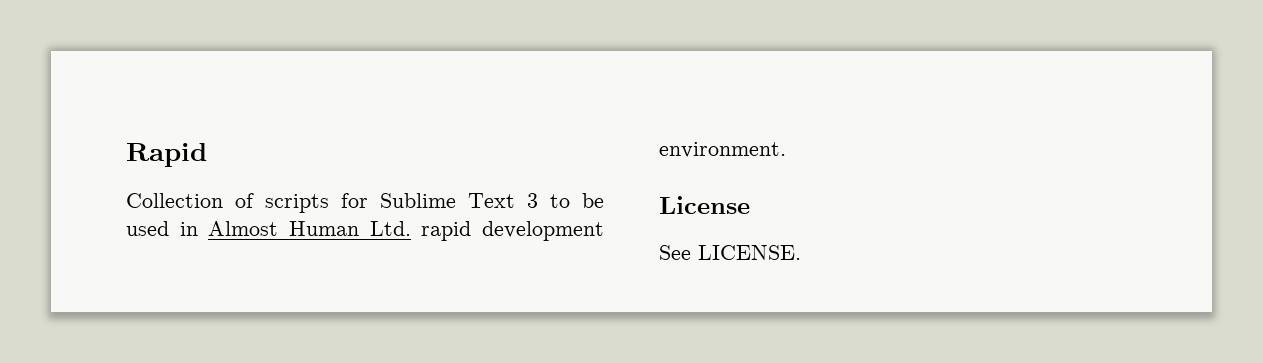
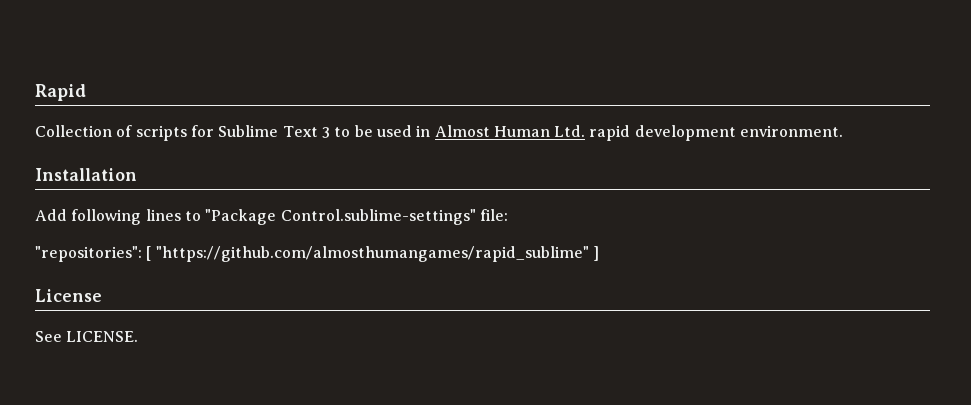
+ Installation
+ Add following lines to "Package Control.sublime-settings" file:
+ "repositories": [ "https://github.com/almosthumangames/rapid_sublime" ]

